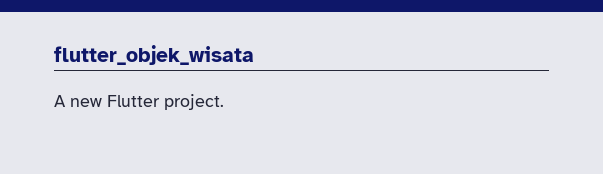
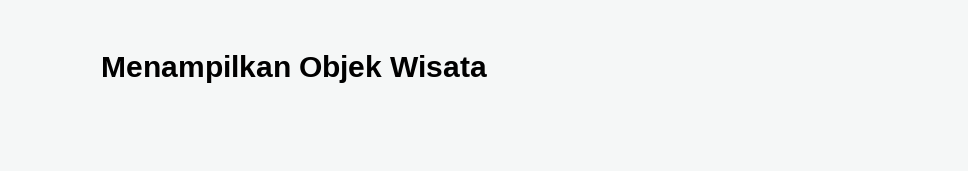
- flutter_objek_wisata
- A new Flutter project.
+ Menampilkan Objek Wisata

